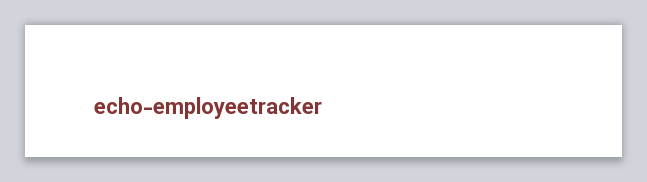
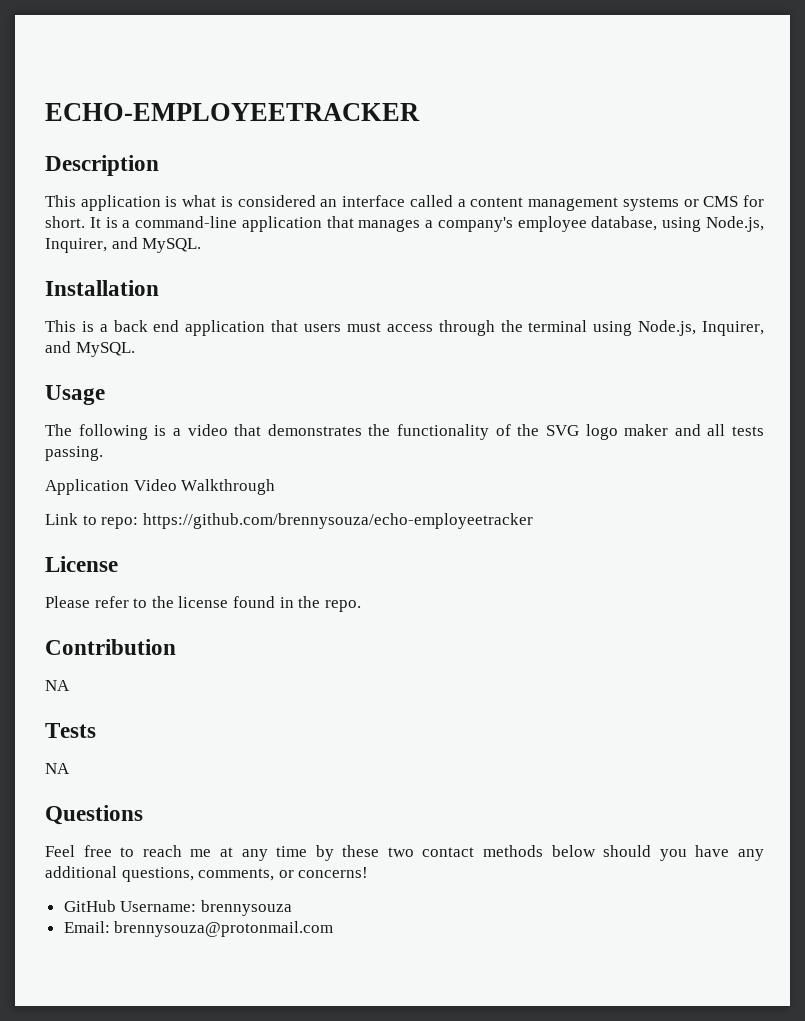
- echo-employeetracker
+ ECHO-EMPLOYEETRACKER
+ Description
+ This application is what is considered an interface called a content management systems or CMS for short. It is a command-line application that manages a company's employee database, using Node.js, Inquirer, and MySQL.
+ Installation
+ This is a back end application that users must access through the terminal using Node.js, Inquirer, and MySQL.
+ Usage
+ The following is a video that demonstrates the functionality of the SVG logo maker and all tests passing.
+ Application Video Walkthrough
+ Link to repo: https://github.com/brennysouza/echo-employeetracker
+ License
+ Please refer to the license found in the repo.
+ Contribution
+ NA
+ Tests
+ NA
+ Questions
+ Feel free to reach me at any time by these two contact methods below should you have any additional questions, comments, or concerns!
+ GitHub Username: brennysouza
+ Email: brennysouza@protonmail.com

